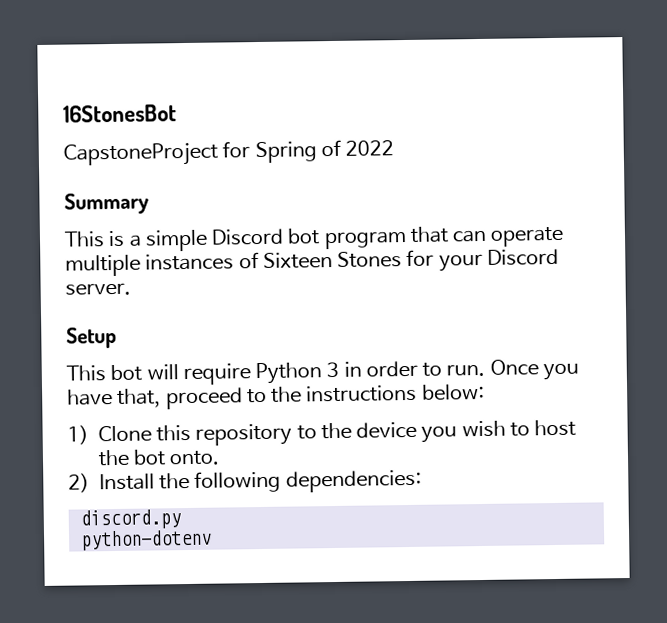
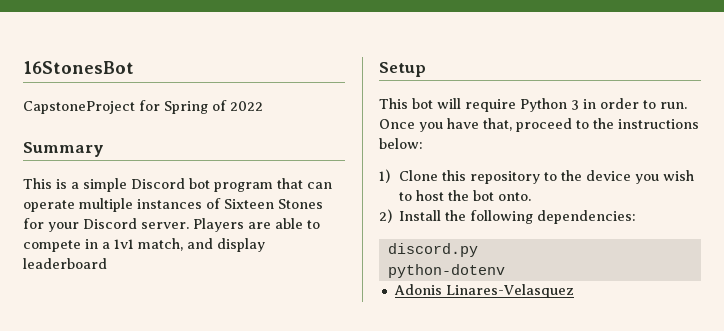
+ Players are able to compete in a 1v1 match, and display leaderboard
+ Adonis Linares-Velasquez

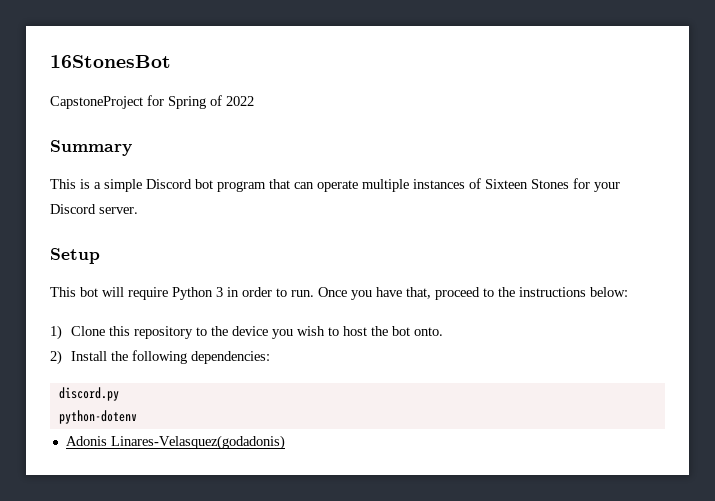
- Players are able to compete in a 1v1 match, and display leaderboard
- Adonis Linares-Velasquez
+ Adonis Linares-Velasquez(godadonis)

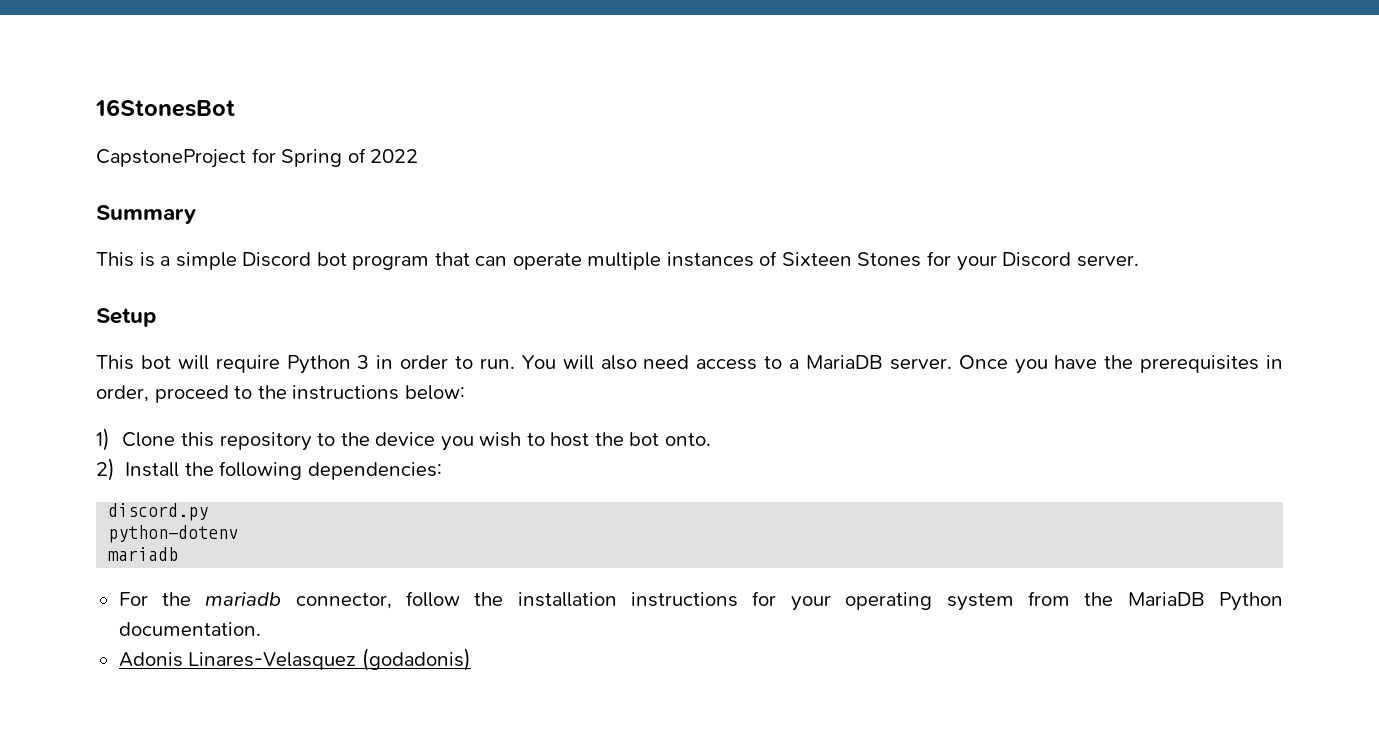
- Once you have that, proceed to the instructions below:
+ You will also need access to a MariaDB server. Once you have the prerequisites in order, proceed to the instructions below:
  python-dotenv
+ mariadb
+ For the mariadb connector, follow the installation instructions for your operating system from the MariaDB Python documentation.
- Adonis Linares-Velasquez(godadonis)
+ Adonis Linares-Velasquez (godadonis)

